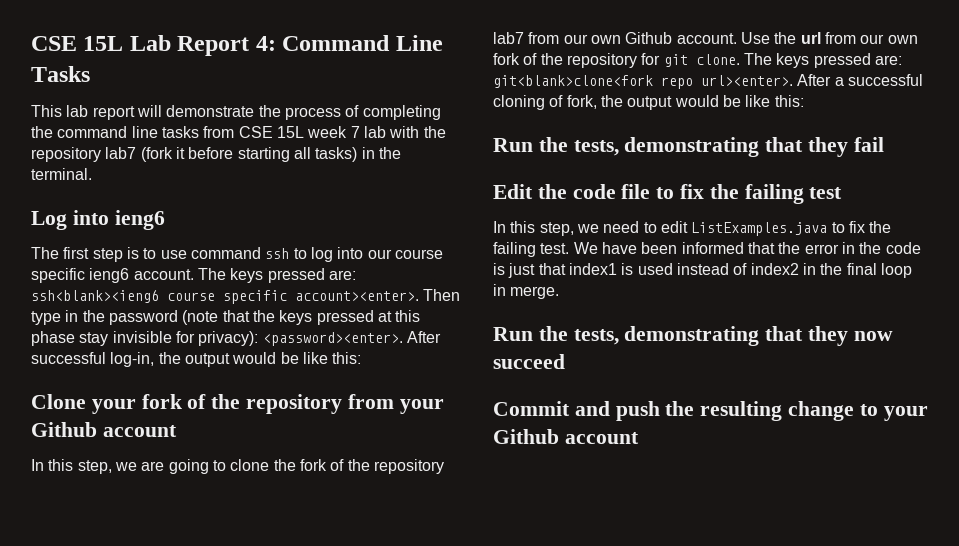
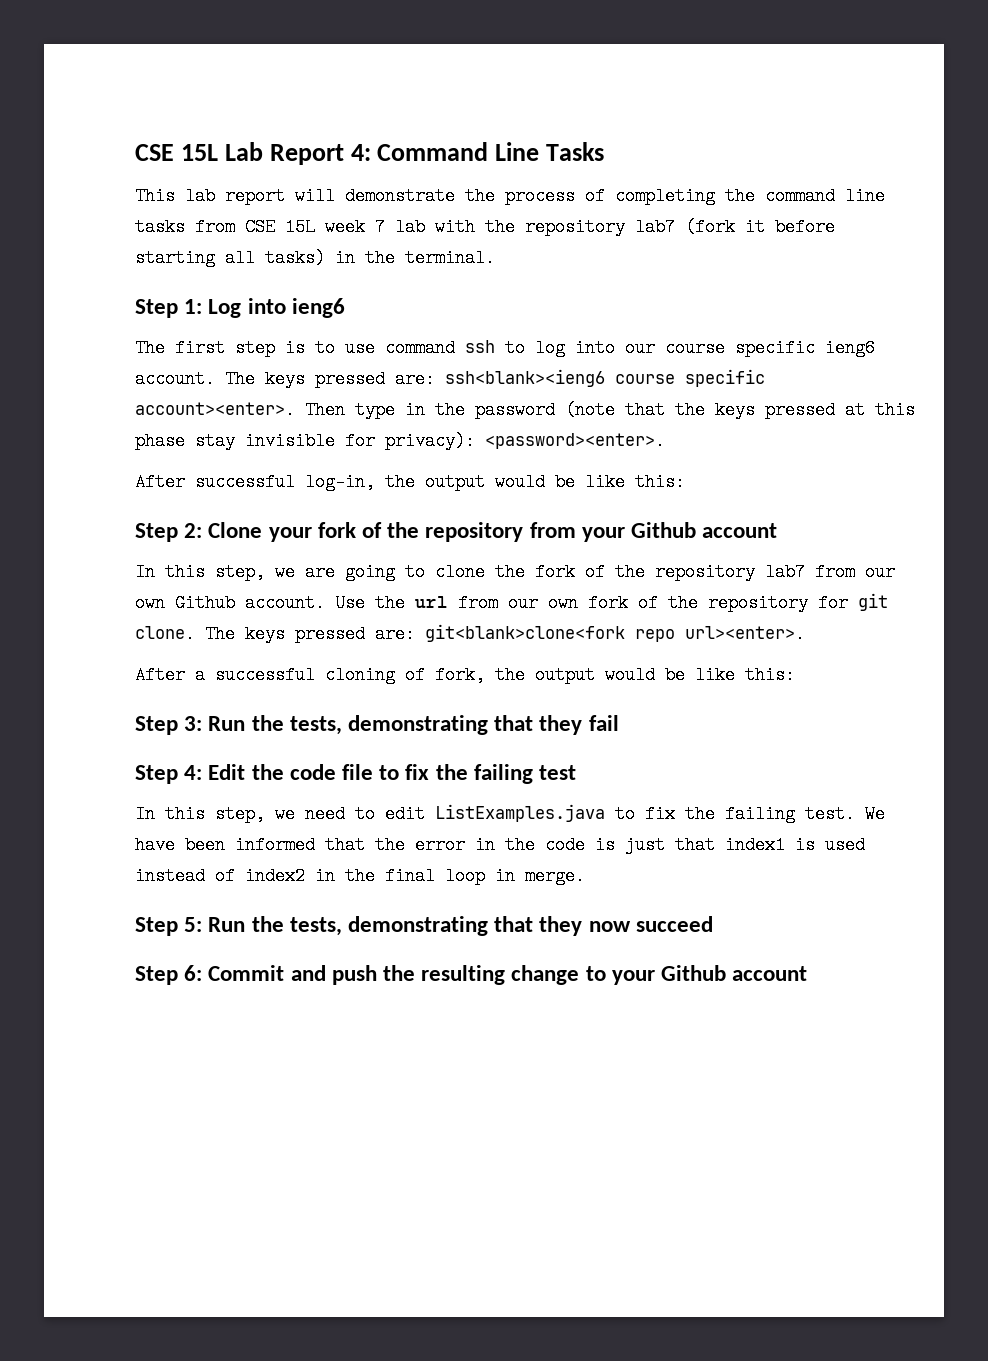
- Log into ieng6
+ Step 1: Log into ieng6
- Then type in the password (note that the keys pressed at this phase stay invisible for privacy): <password><enter>. After successful log-in, the output would be like this:
+ Then type in the password (note that the keys pressed at this phase stay invisible for privacy): <password><enter>.
+ After successful log-in, the output would be like this:
- Clone your fork of the repository from your Github account
+ Step 2: Clone your fork of the repository from your Github account
- The keys pressed are: git<blank>clone<fork repo url><enter>. After a successful cloning of fork, the output would be like this:
+ The keys pressed are: git<blank>clone<fork repo url><enter>.
+ After a successful cloning of fork, the output would be like this:
- Run the tests, demonstrating that they fail
+ Step 3: Run the tests, demonstrating that they fail
- Edit the code file to fix the failing test
+ Step 4: Edit the code file to fix the failing test
- Run the tests, demonstrating that they now succeed
+ Step 5: Run the tests, demonstrating that they now succeed
- Commit and push the resulting change to your Github account
+ Step 6: Commit and push the resulting change to your Github account

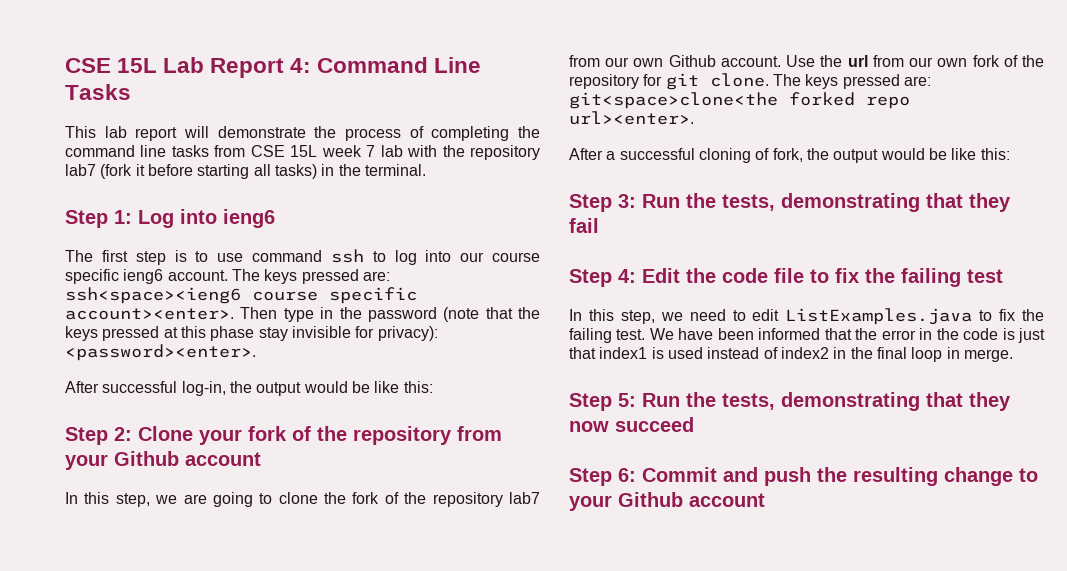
- The keys pressed are: ssh<blank><ieng6 course specific account><enter>.
+ The keys pressed are: ssh<space><ieng6 course specific account><enter>.
- The keys pressed are: git<blank>clone<fork repo url><enter>.
+ The keys pressed are: git<space>clone<the forked repo url><enter>.

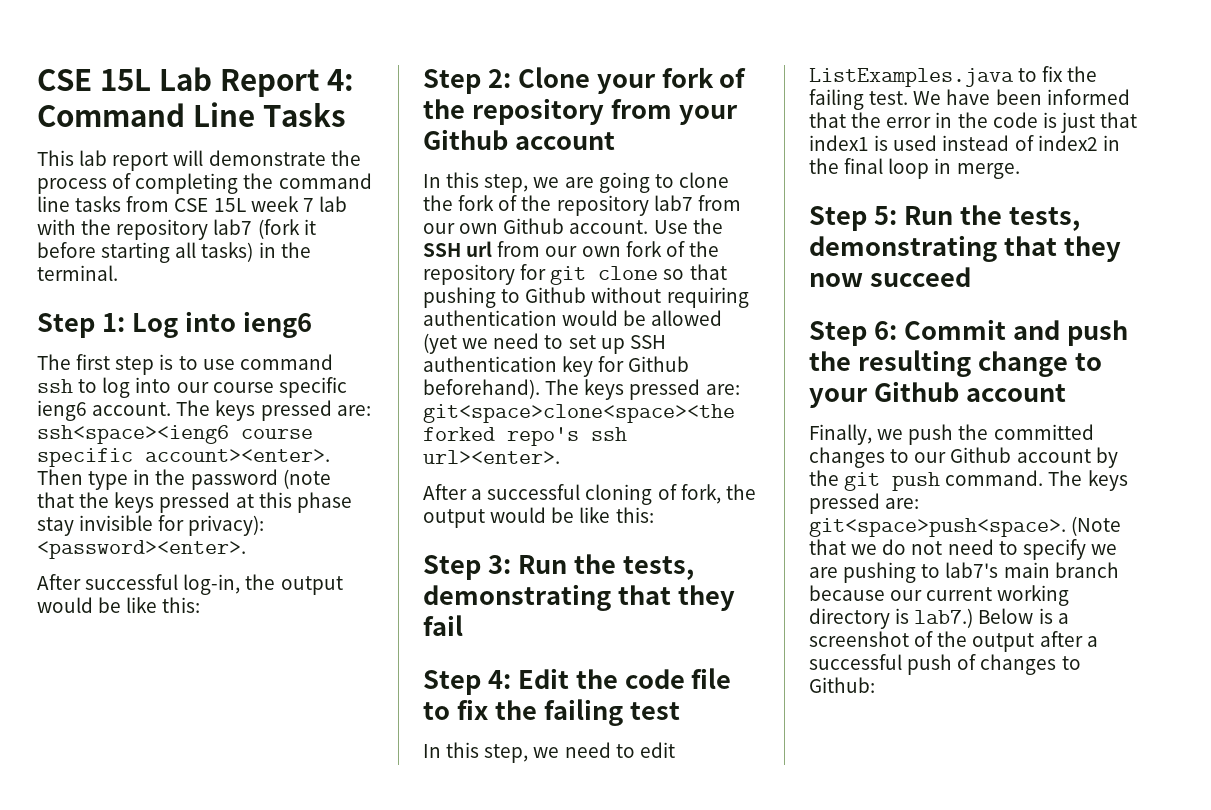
- Use the url from our own fork of the repository for git clone. The keys pressed are: git<space>clone<the forked repo url><enter>.
+ Use the SSH url from our own fork of the repository for git clone so that pushing to Github without requiring authentication would be allowed (yet we need to set up SSH authentication key for Github beforehand). The keys pressed are: git<space>clone<space><the forked repo's ssh url><enter>.
+ Finally, we push the committed changes to our Github account by the git push command. The keys pressed are: git<space>push<space>. (Note that we do not need to specify we are pushing to lab7's main branch because our current working directory is lab7.) Below is a screenshot of the output after a successful push of changes to Github:

